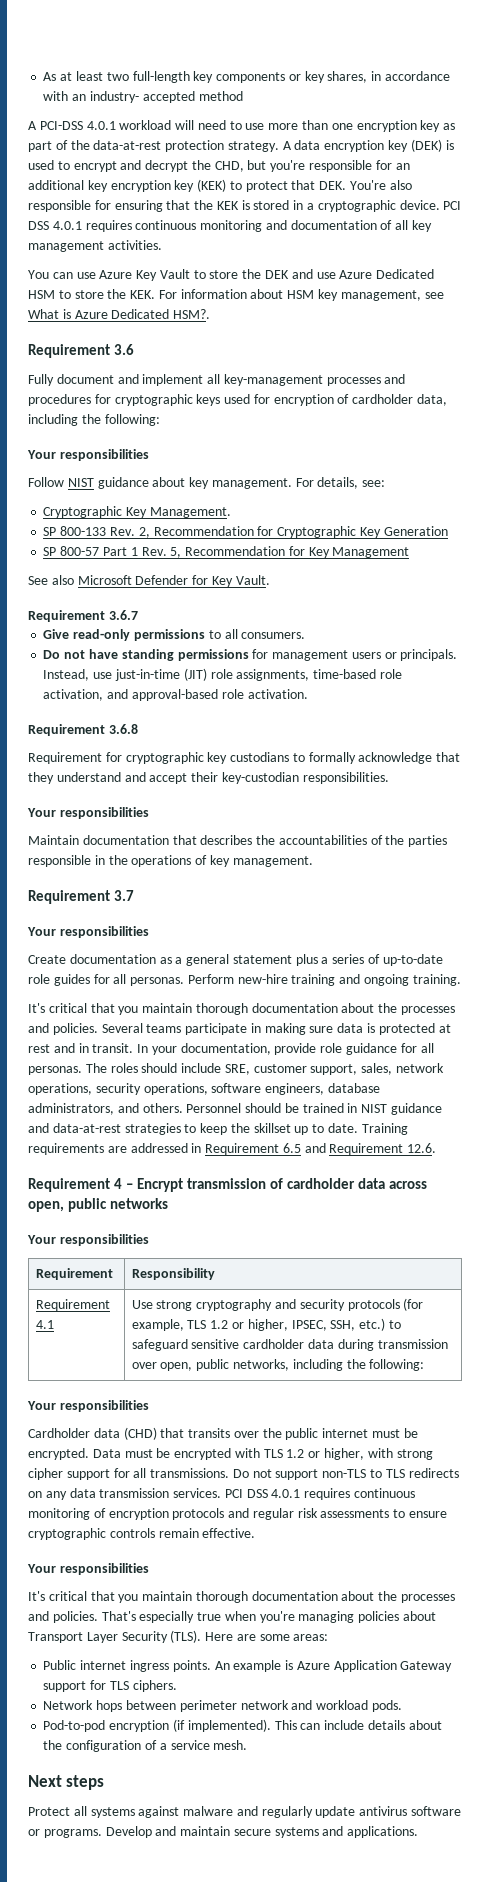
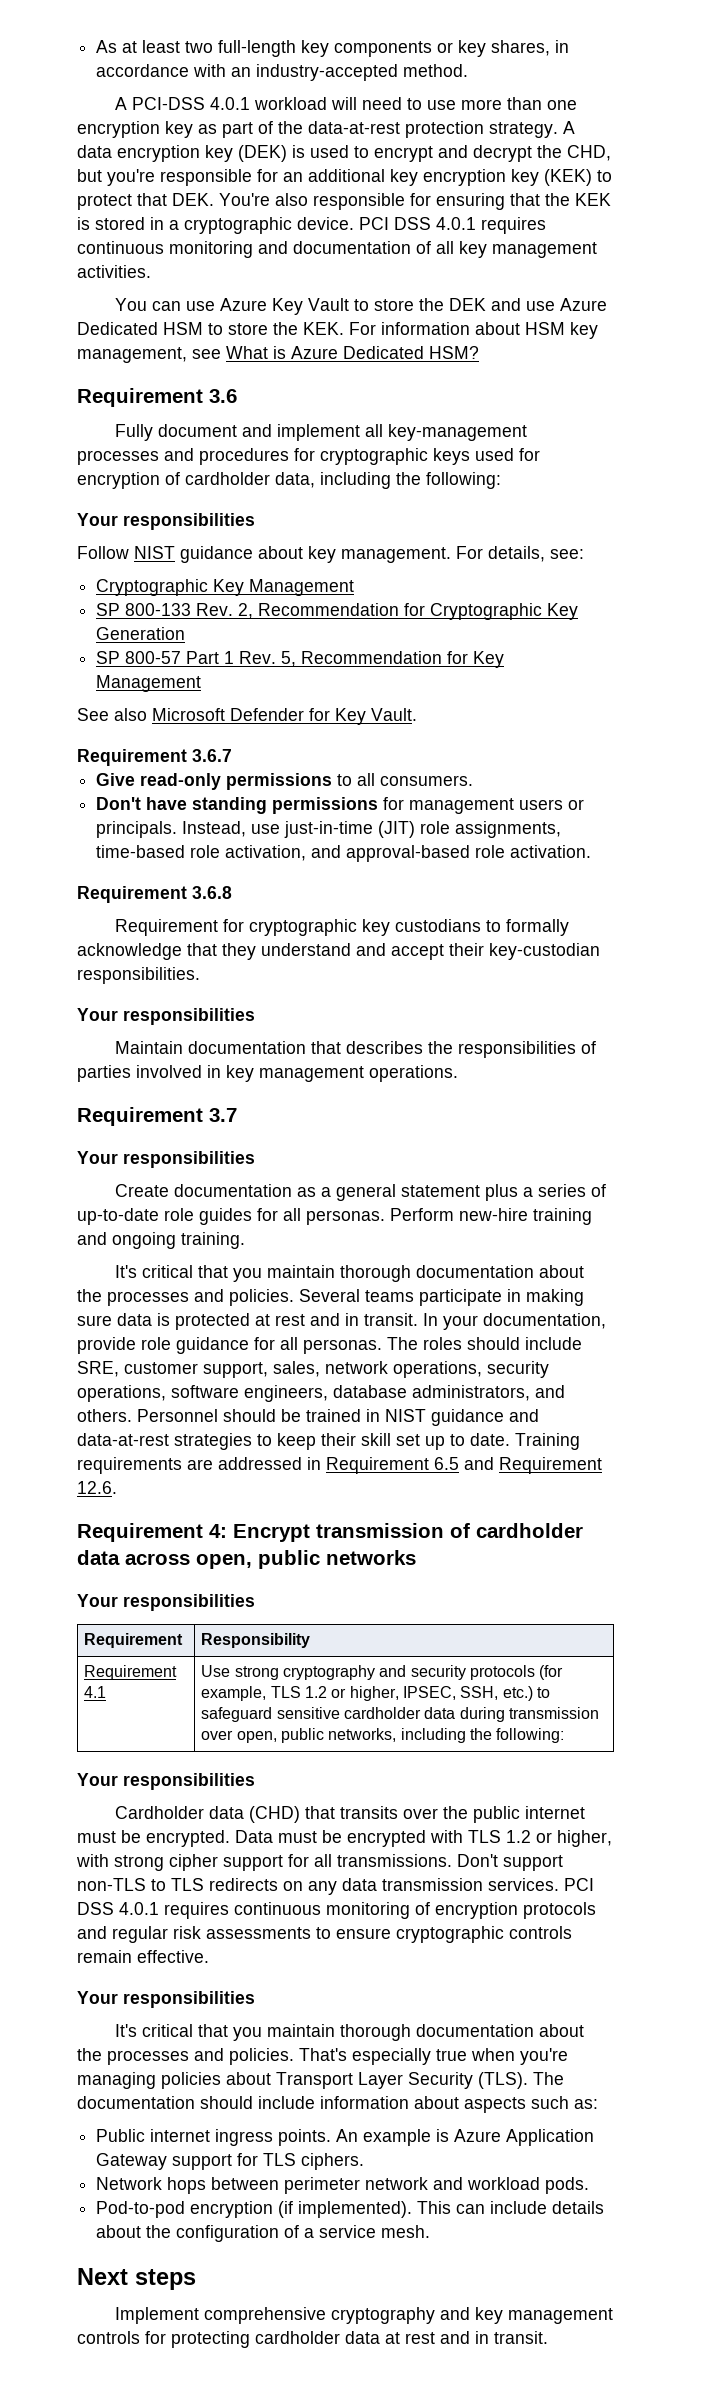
- As at least two full-length key components or key shares, in accordance with an industry- accepted method
+ As at least two full-length key components or key shares, in accordance with an industry-accepted method.
- You can use Azure Key Vault to store the DEK and use Azure Dedicated HSM to store the KEK. For information about HSM key management, see What is Azure Dedicated HSM?.
+ You can use Azure Key Vault to store the DEK and use Azure Dedicated HSM to store the KEK. For information about HSM key management, see What is Azure Dedicated HSM?
- Cryptographic Key Management.
+ Cryptographic Key Management
- Do not have standing permissions for management users or principals.
+ Don't have standing permissions for management users or principals.
- Maintain documentation that describes the accountabilities of the parties responsible in the operations of key management.
+ Maintain documentation that describes the responsibilities of parties involved in key management operations.
- Personnel should be trained in NIST guidance and data-at-rest strategies to keep the skillset up to date.
+ Personnel should be trained in NIST guidance and data-at-rest strategies to keep their skill set up to date.
- Requirement 4 – Encrypt transmission of cardholder data across open, public networks
+ Requirement 4: Encrypt transmission of cardholder data across open, public networks
- Do not support non-TLS to TLS redirects on any data transmission services.
+ Don't support non-TLS to TLS redirects on any data transmission services.
- Here are some areas:
+ The documentation should include information about aspects such as:
- Protect all systems against malware and regularly update antivirus software or programs. Develop and maintain secure systems and applications.
+ Implement comprehensive cryptography and key management controls for protecting cardholder data at rest and in transit.

